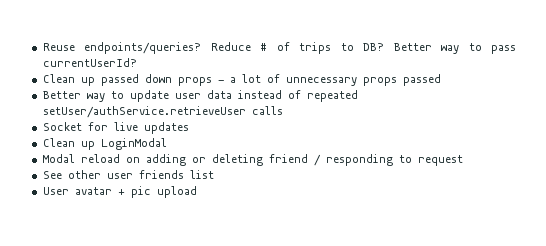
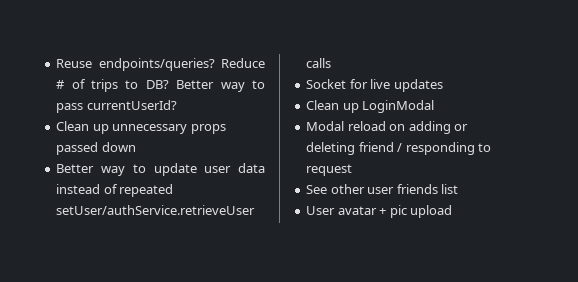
- Clean up passed down props - a lot of unnecessary props passed
+ Clean up unnecessary props passed down

